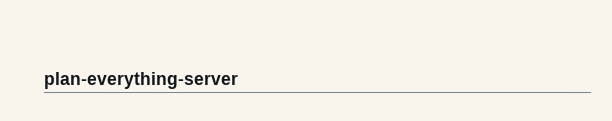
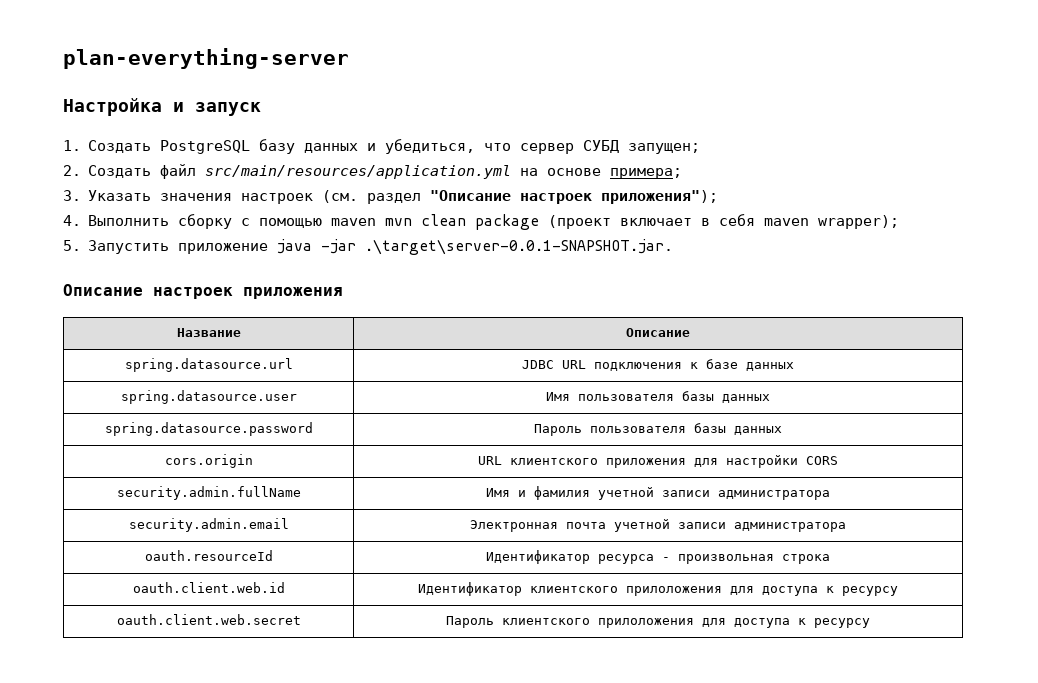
+ Настройка и запуск
+ 1. Создать PostgreSQL базу данных и убедиться, что сервер СУБД запущен;
+ 2. Создать файл src/main/resources/application.yml на основе примера;
+ 3. Указать значения настроек (см. раздел "Описание настроек приложения");
+ 4. Выполнить сборку с помощью maven mvn clean package (проект включает в себя maven wrapper);
+ 5. Запустить приложение java -jar .\target\server-0.0.1-SNAPSHOT.jar.
+ Описание настроек приложения
+ Название | Описание
+ spring.datasource.url | JDBC URL подключения к базе данных
+ spring.datasource.user | Имя пользователя базы данных
+ spring.datasource.password | Пароль пользователя базы данных
+ cors.origin | URL клиентского приложения для настройки CORS
+ security.admin.fullName | Имя и фамилия учетной записи администратора
+ security.admin.email | Электронная почта учетной записи администратора
+ oauth.resourceId | Идентификатор ресурса - произвольная строка
+ oauth.client.web.id | Идентификатор клиентского прилоложения для доступа к ресурсу
+ oauth.client.web.secret | Пароль клиентского прилоложения для доступа к ресурсу

